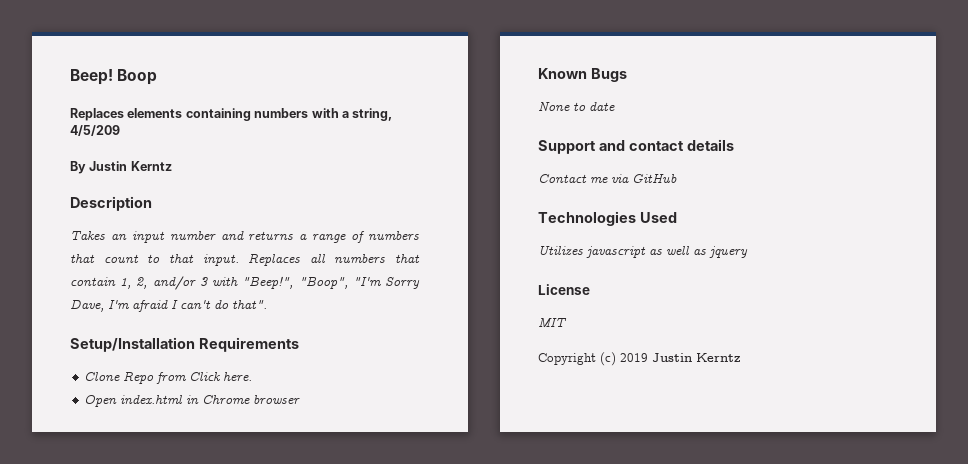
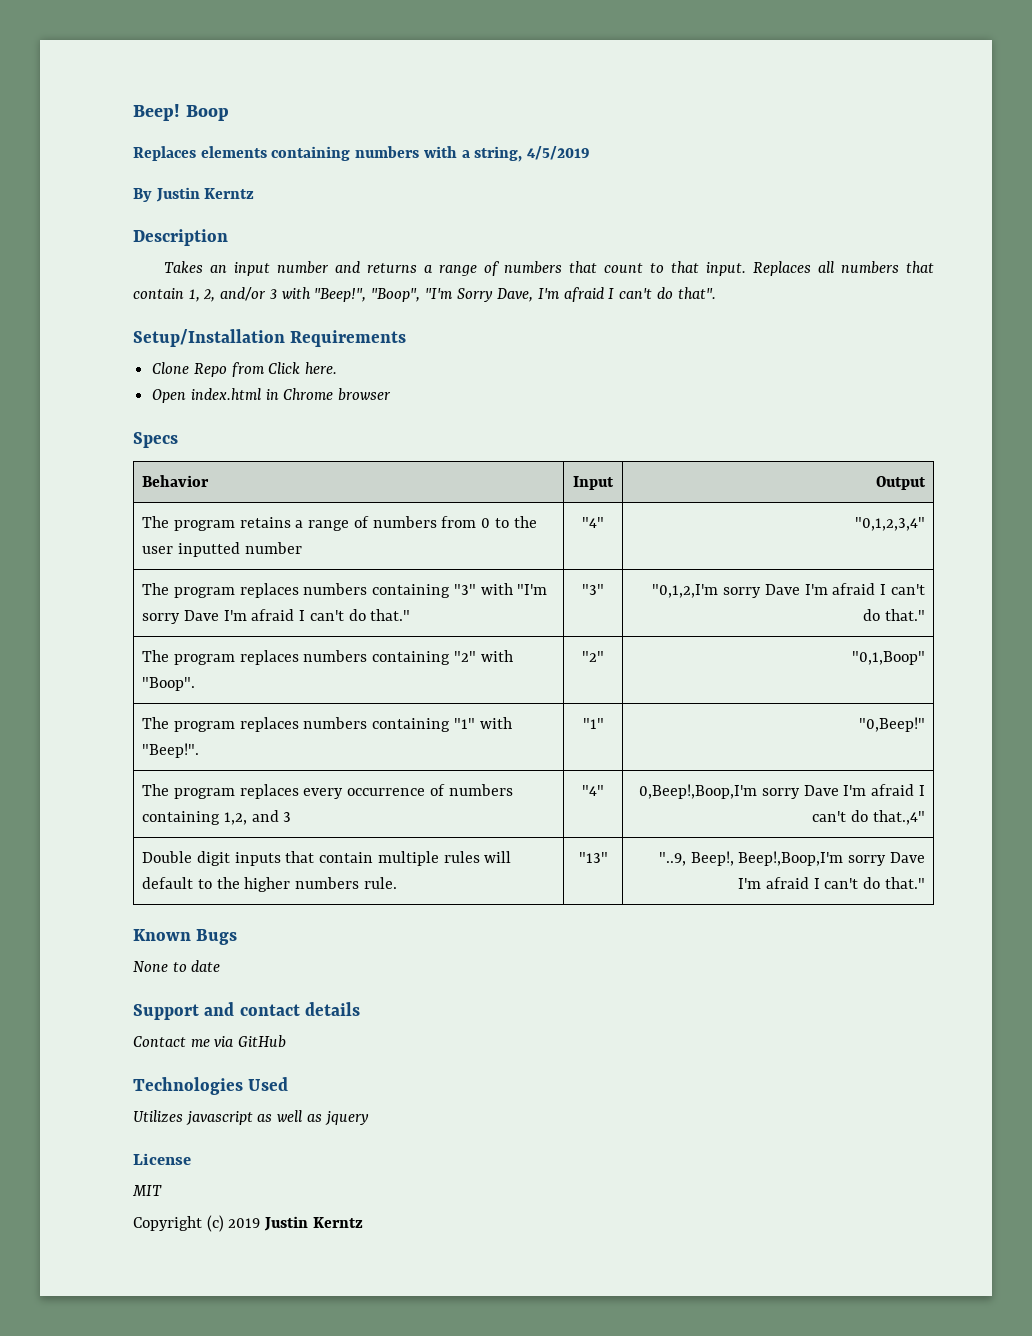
- Replaces elements containing numbers with a string, 4/5/209
+ Replaces elements containing numbers with a string, 4/5/2019
+ Specs
+ Behavior | Input | Output
+ The program retains a range of numbers from 0 to the user inputted number | "4" | "0,1,2,3,4"
+ The program replaces numbers containing "3" with "I'm sorry Dave I'm afraid I can't do that." | "3" | "0,1,2,I'm sorry Dave I'm afraid I can't do that."
+ The program replaces numbers containing "2" with "Boop". | "2" | "0,1,Boop"
+ The program replaces numbers containing "1" with "Beep!". | "1" | "0,Beep!"
+ The program replaces every occurrence of numbers containing 1,2, and 3 | "4" | 0,Beep!,Boop,I'm sorry Dave I'm afraid I can't do that.,4"
+ Double digit inputs that contain multiple rules will default to the higher numbers rule. | "13" | "..9, Beep!, Beep!,Boop,I'm sorry Dave I'm afraid I can't do that."

